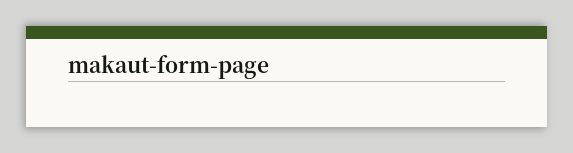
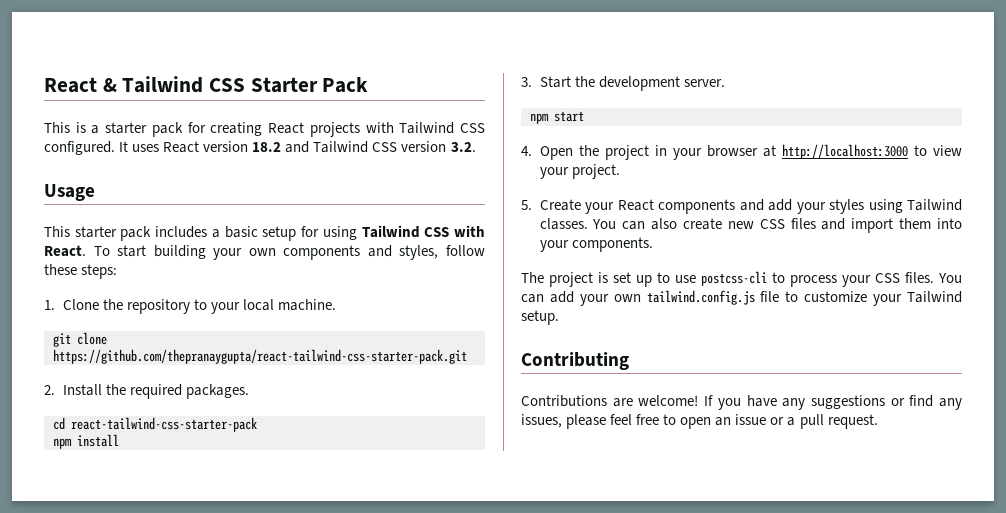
- makaut-form-page
+ React & Tailwind CSS Starter Pack
+ This is a starter pack for creating React projects with Tailwind CSS configured. It uses React version 18.2 and Tailwind CSS version 3.2.
+ Usage
+ This starter pack includes a basic setup for using Tailwind CSS with React. To start building your own components and styles, follow these steps:
+ 1. Clone the repository to your local machine.
+ git clone https://github.com/thepranaygupta/react-tailwind-css-starter-pack.git
+ 2. Install the required packages.
+ cd react-tailwind-css-starter-pack
+ npm install
+ 3. Start the development server.
+ npm start
+ 4. Open the project in your browser at http://localhost:3000 to view your project.
+ 5. Create your React components and add your styles using Tailwind classes. You can also create new CSS files and import them into your components.
+ The project is set up to use postcss-cli to process your CSS files. You can add your own tailwind.config.js file to customize your Tailwind setup.
+ Contributing
+ Contributions are welcome! If you have any suggestions or find any issues, please feel free to open an issue or a pull request.

